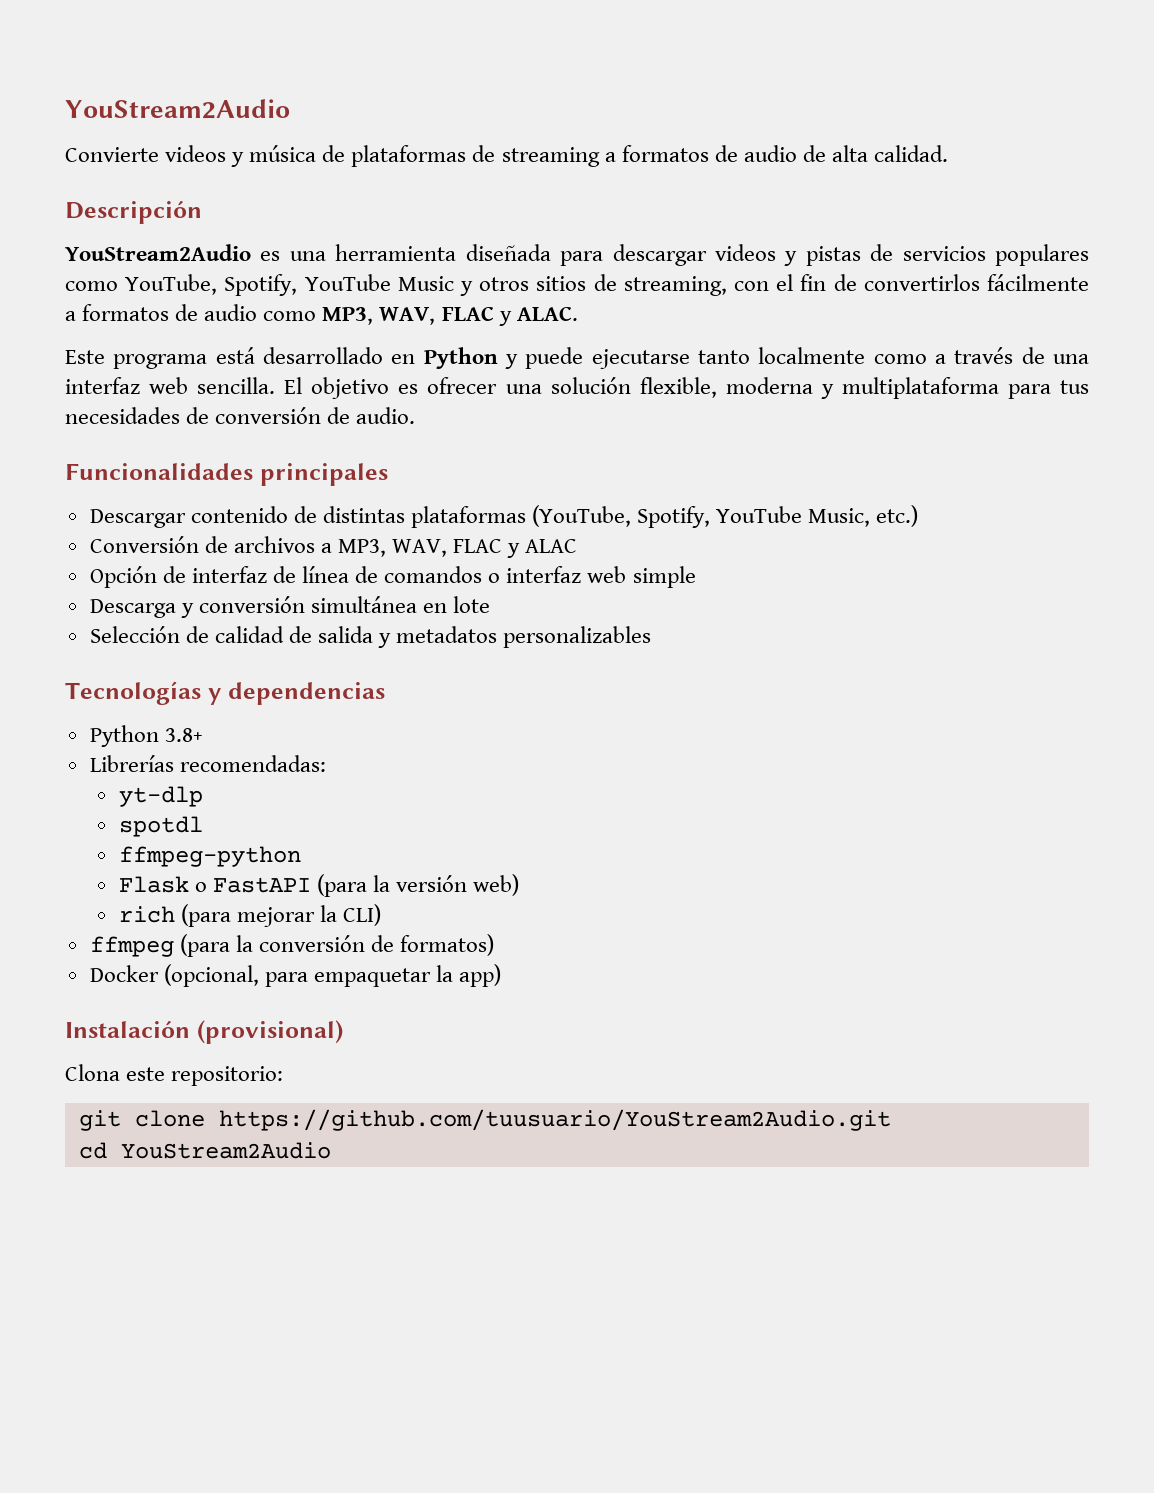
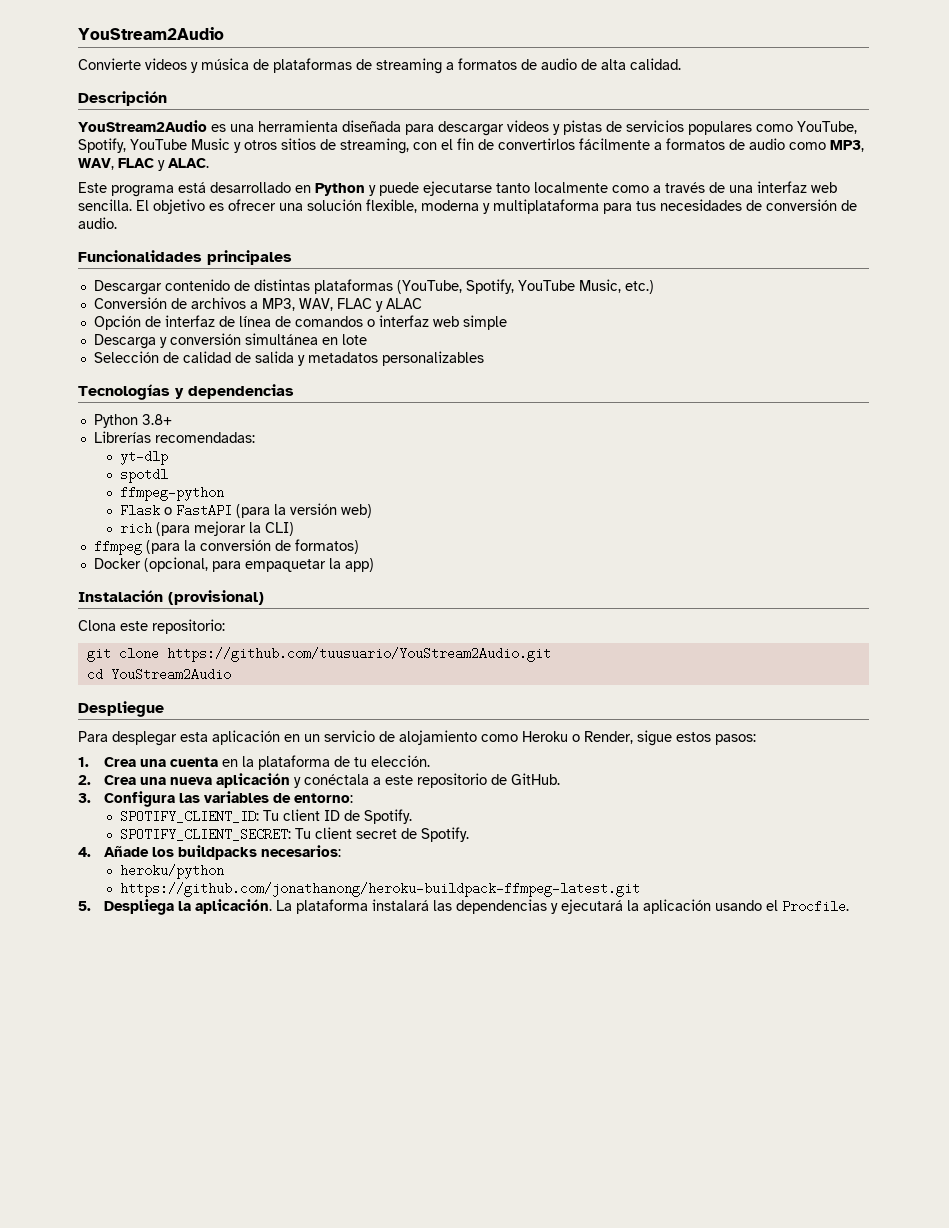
+ Despliegue
+ Para desplegar esta aplicación en un servicio de alojamiento como Heroku o Render, sigue estos pasos:
+ 1. Crea una cuenta en la plataforma de tu elección.
+ 2. Crea una nueva aplicación y conéctala a este repositorio de GitHub.
+ 3. Configura las variables de entorno:
+ SPOTIFY_CLIENT_ID: Tu client ID de Spotify.
+ SPOTIFY_CLIENT_SECRET: Tu client secret de Spotify.
+ 4. Añade los buildpacks necesarios:
+ heroku/python
+ https://github.com/jonathanong/heroku-buildpack-ffmpeg-latest.git
+ 5. Despliega la aplicación. La plataforma instalará las dependencias y ejecutará la aplicación usando el Procfile.

